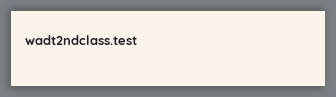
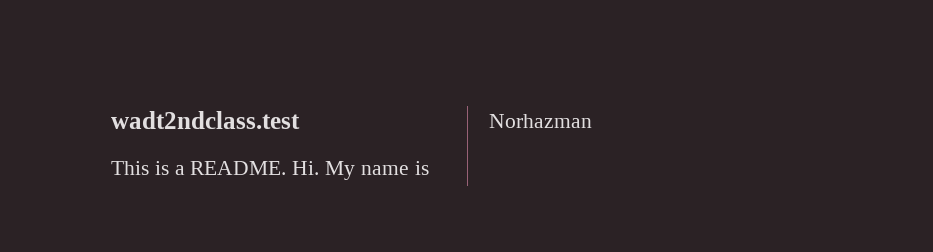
+ This is a README. Hi. My name is Norhazman

